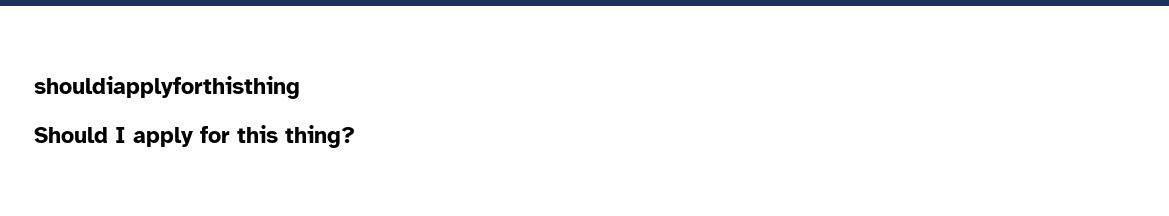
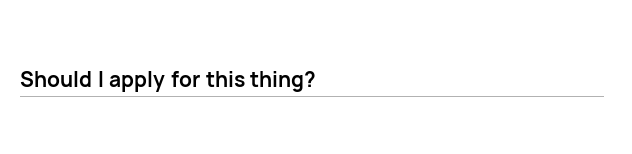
- shouldiapplyforthisthing

